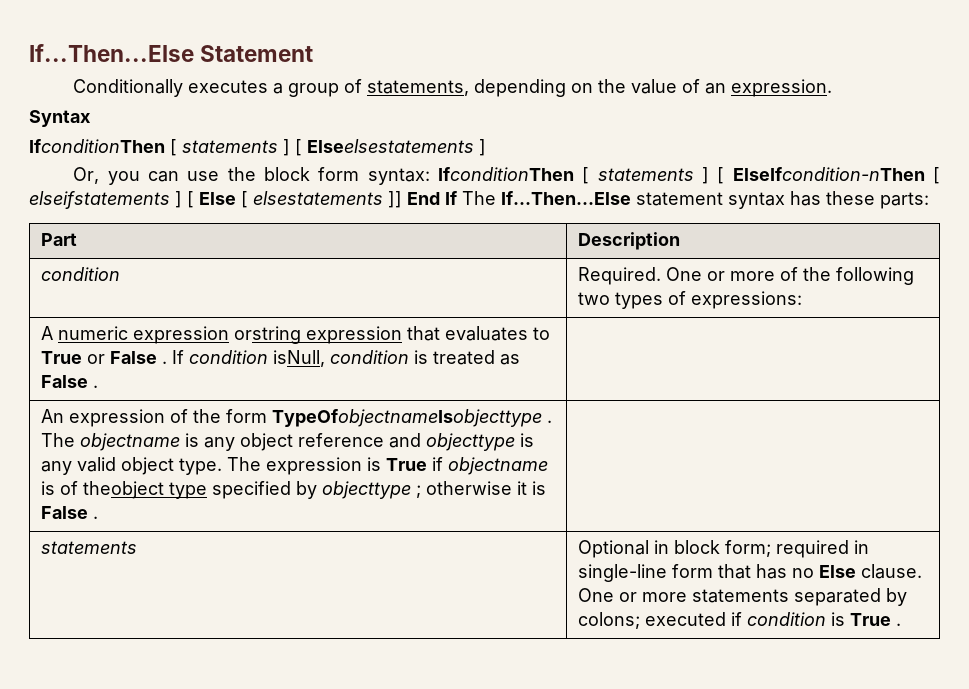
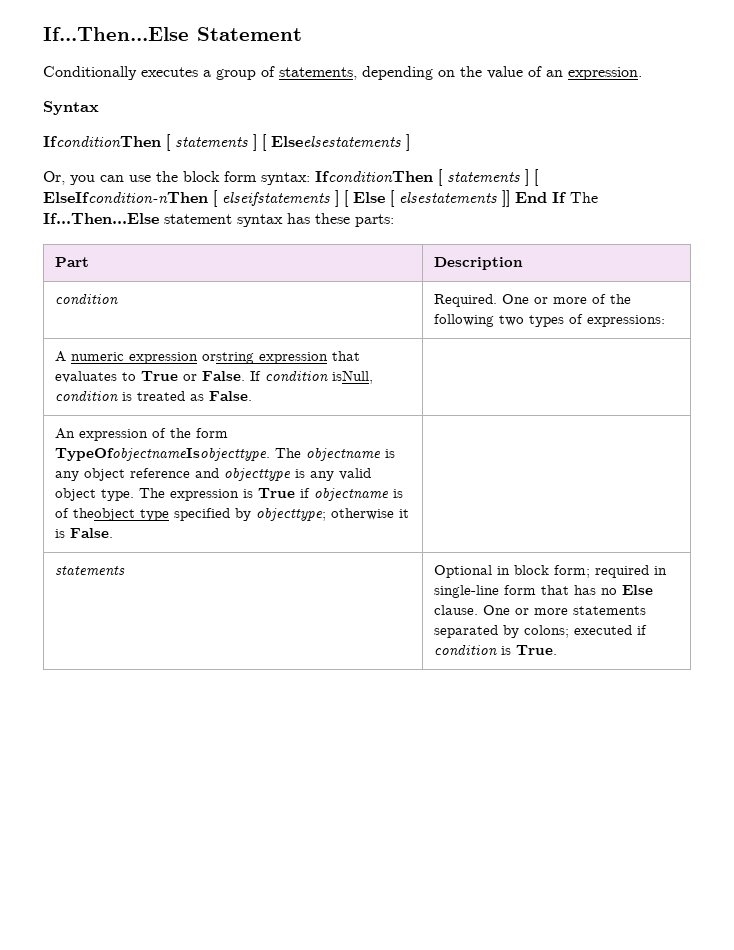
- A numeric expression orstring expression that evaluates to True or False . If condition isNull, condition is treated as False . |
+ A numeric expression orstring expression that evaluates to True or False. If condition isNull, condition is treated as False. |
- An expression of the form TypeOfobjectnameIsobjecttype . The objectname is any object reference and objecttype is any valid object type. The expression is True if objectname is of theobject type specified by objecttype ; otherwise it is False . |
+ An expression of the form TypeOfobjectnameIsobjecttype. The objectname is any object reference and objecttype is any valid object type. The expression is True if objectname is of theobject type specified by objecttype; otherwise it is False. |
- statements | Optional in block form; required in single-line form that has no Else clause. One or more statements separated by colons; executed if condition is True .
+ statements | Optional in block form; required in single-line form that has no Else clause. One or more statements separated by colons; executed if condition is True.

